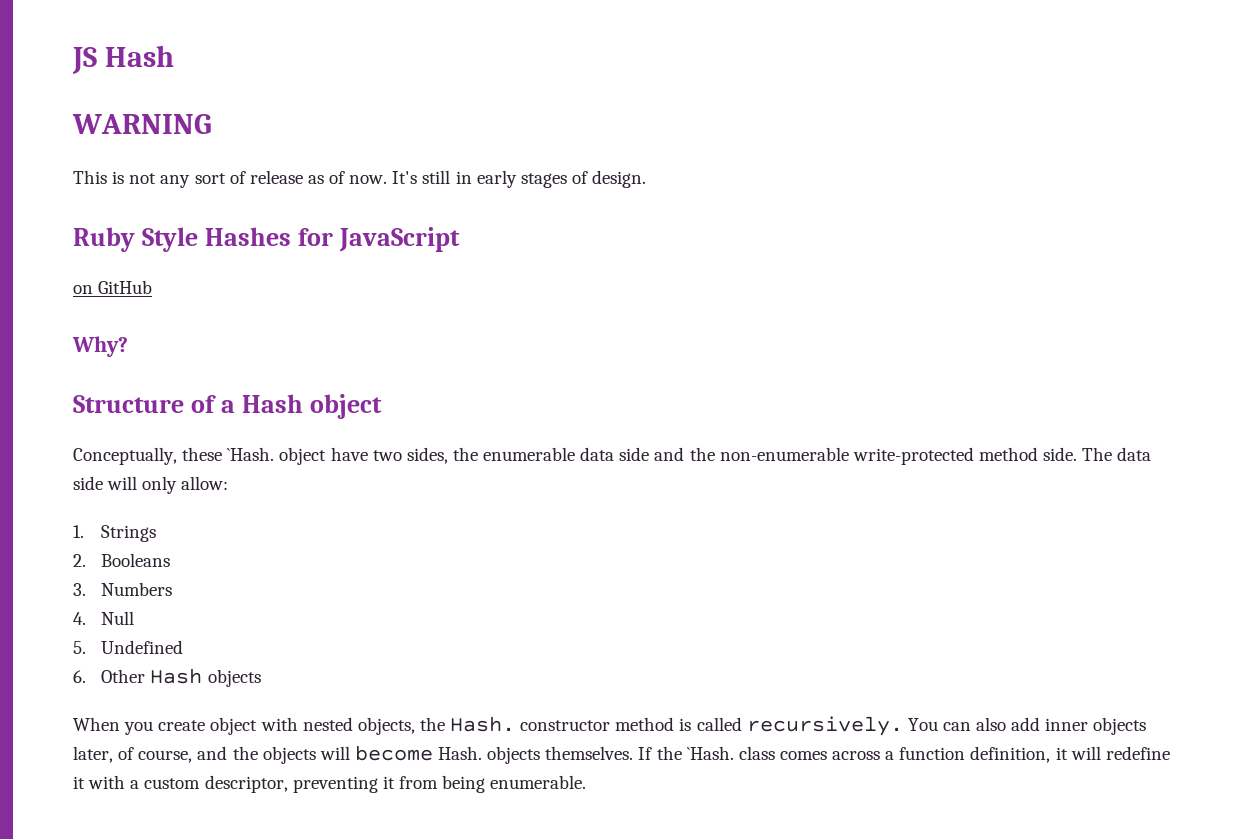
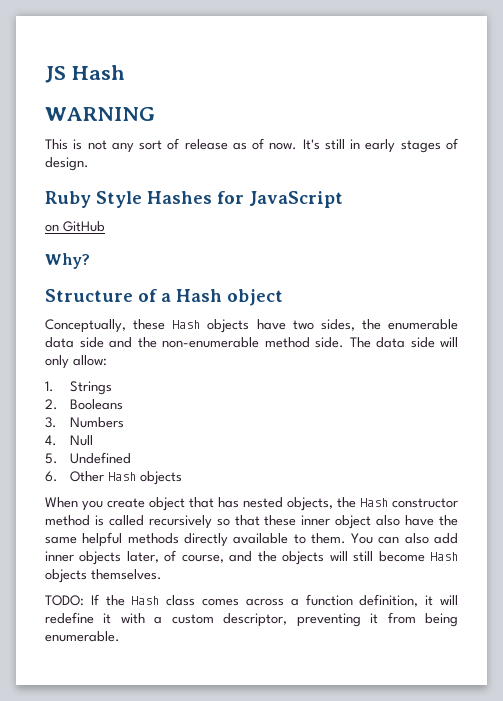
- Conceptually, these `Hash. object have two sides, the enumerable data side and the non-enumerable write-protected method side.
+ Conceptually, these Hash objects have two sides, the enumerable data side and the non-enumerable method side.
- When you create object with nested objects, the Hash. constructor method is called recursively.
+ When you create object that has nested objects, the Hash constructor method is called recursively so that these inner object also have the same helpful methods directly available to them.
- You can also add inner objects later, of course, and the objects will become Hash. objects themselves. If the `Hash. class comes across a function definition, it will redefine it with a custom descriptor, preventing it from being enumerable.
+ You can also add inner objects later, of course, and the objects will still become Hash objects themselves.
+ TODO: If the Hash class comes across a function definition, it will redefine it with a custom descriptor, preventing it from being enumerable.

